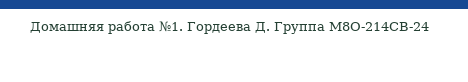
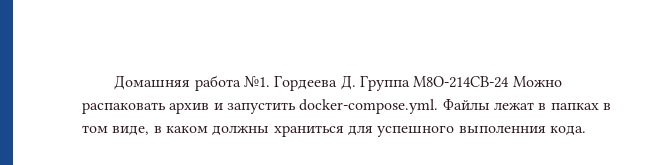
- Гордеева Д. Группа М8О-214СВ-24
+ Гордеева Д. Группа М8О-214СВ-24 Можно распаковать архив и запустить docker-compose.yml. Файлы лежат в папках в том виде, в каком должны храниться для успешного выполенния кода.

